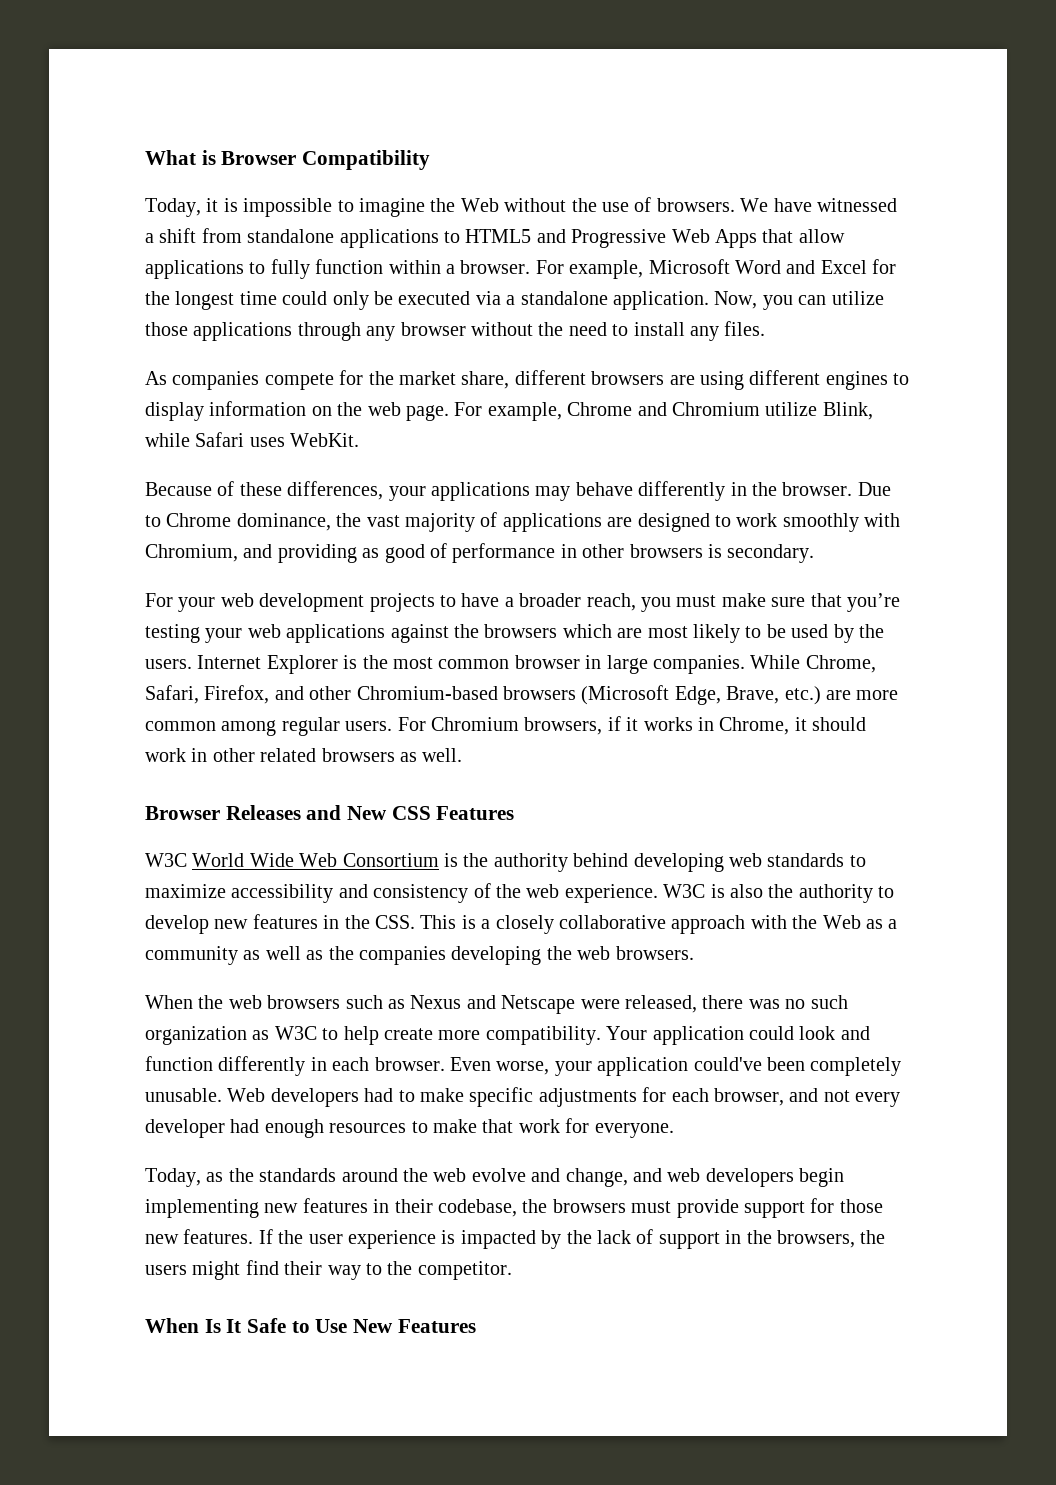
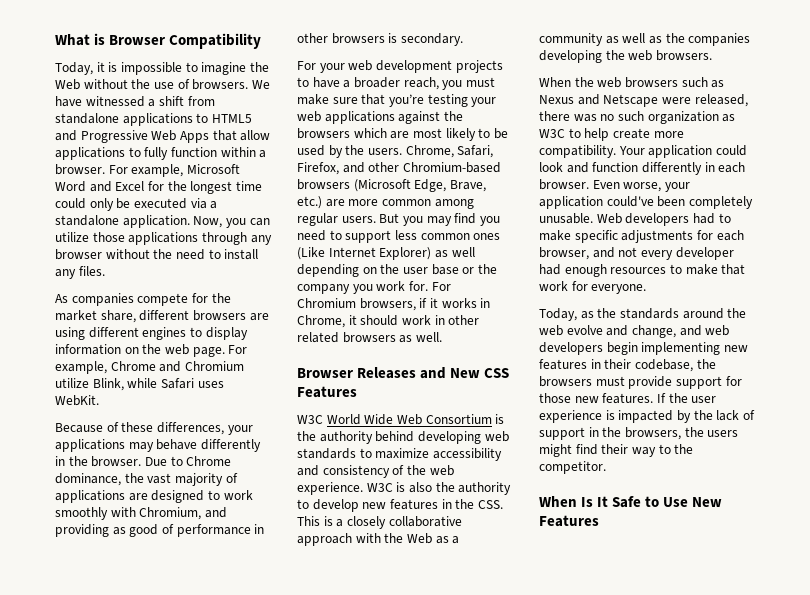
- Internet Explorer is the most common browser in large companies. While Chrome, Safari, Firefox, and other Chromium-based browsers (Microsoft Edge, Brave, etc.) are more common among regular users.
+ Chrome, Safari, Firefox, and other Chromium-based browsers (Microsoft Edge, Brave, etc.) are more common among regular users.
+ But you may find you need to support less common ones (Like Internet Explorer) as well depending on the user base or the company you work for.

